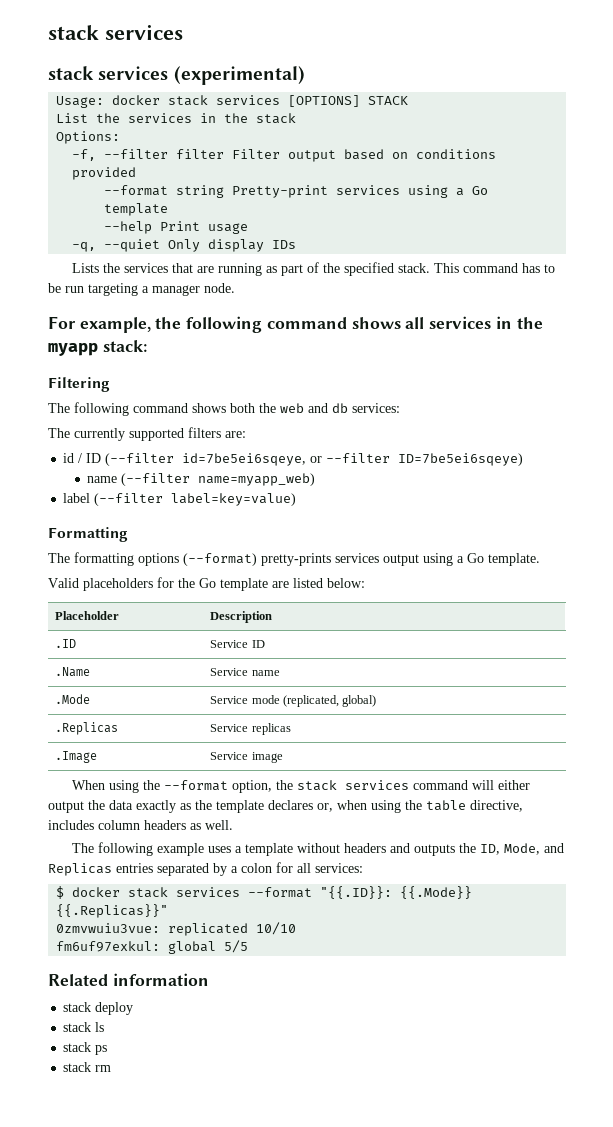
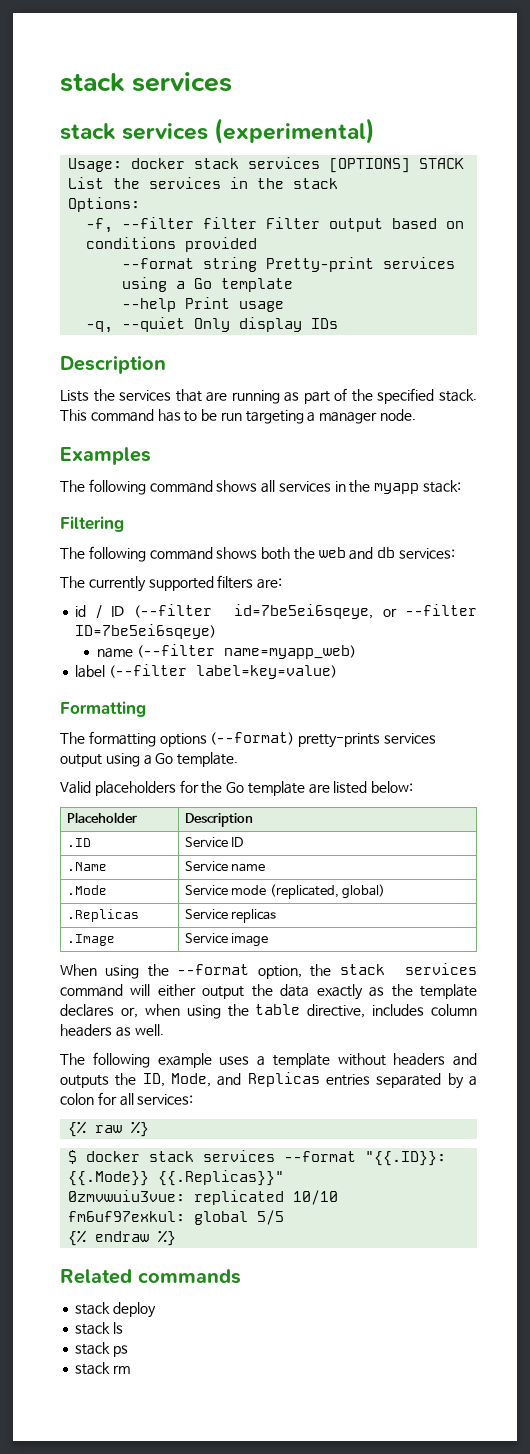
  -q, --quiet Only display IDs
+ Description
- For example, the following command shows all services in the myapp stack:
+ Examples
+ The following command shows all services in the myapp stack:
+ {% raw %}
+ {% endraw %}
- Related information
+ Related commands

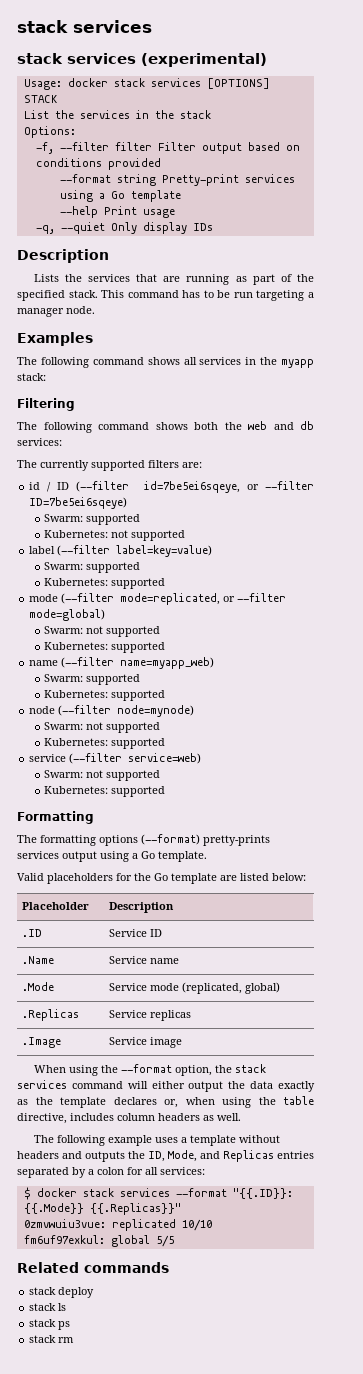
  id / ID (--filter id=7be5ei6sqeye, or --filter ID=7be5ei6sqeye)
+ Swarm: supported
+ Kubernetes: not supported
+ label (--filter label=key=value)
+ Swarm: supported
+ Kubernetes: supported
+ mode (--filter mode=replicated, or --filter mode=global)
+ Swarm: not supported
+ Kubernetes: supported
  name (--filter name=myapp_web)
- label (--filter label=key=value)
+ Swarm: supported
+ Kubernetes: supported
+ node (--filter node=mynode)
+ Swarm: not supported
+ Kubernetes: supported
+ service (--filter service=web)
+ Swarm: not supported
+ Kubernetes: supported
- {% raw %}
- {% endraw %}

